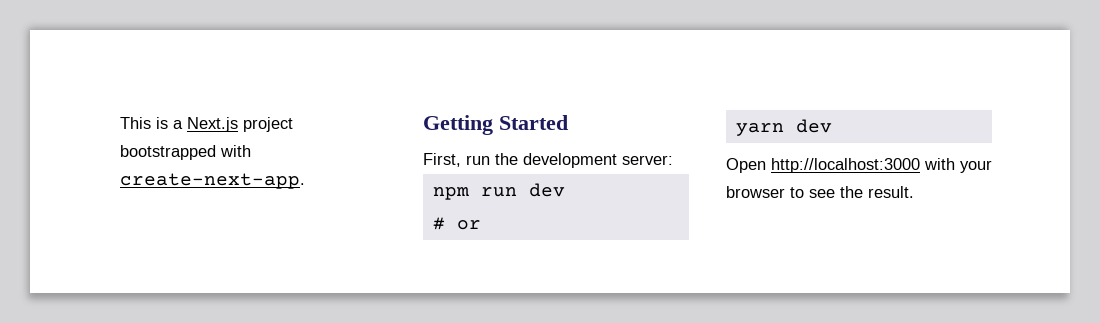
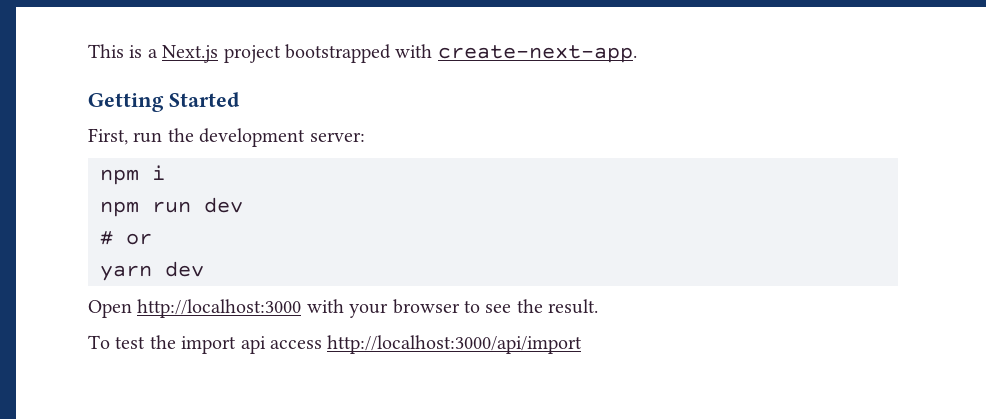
+ npm i
+ To test the import api access http://localhost:3000/api/import

